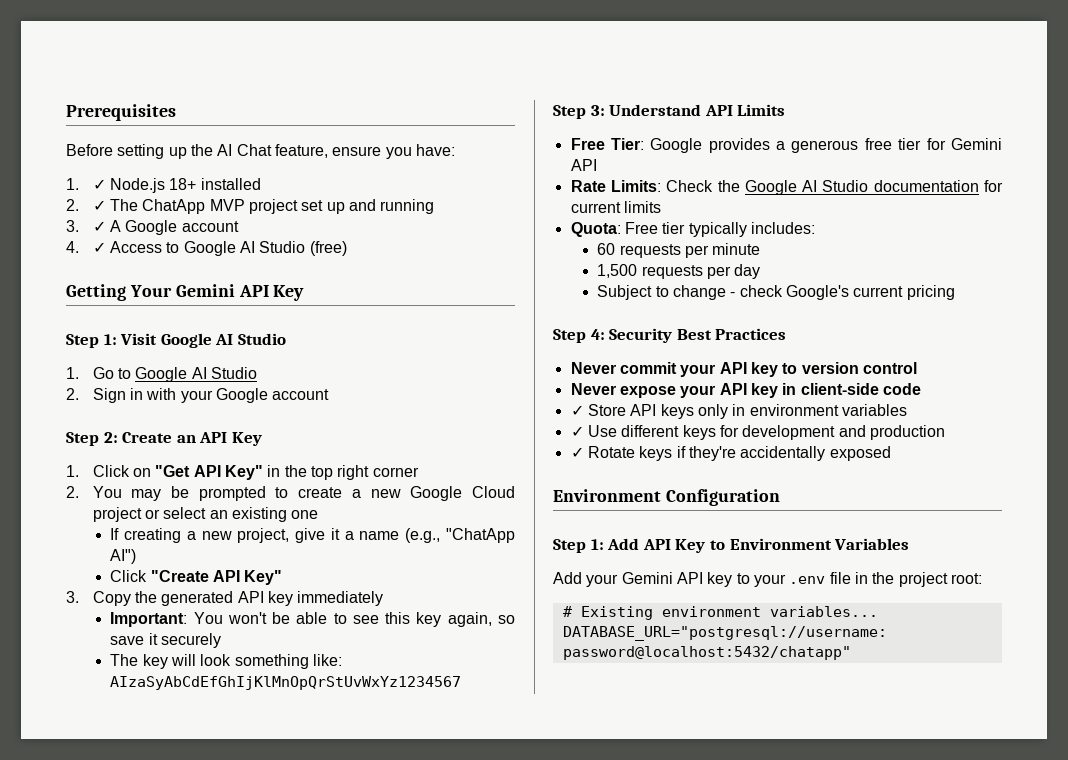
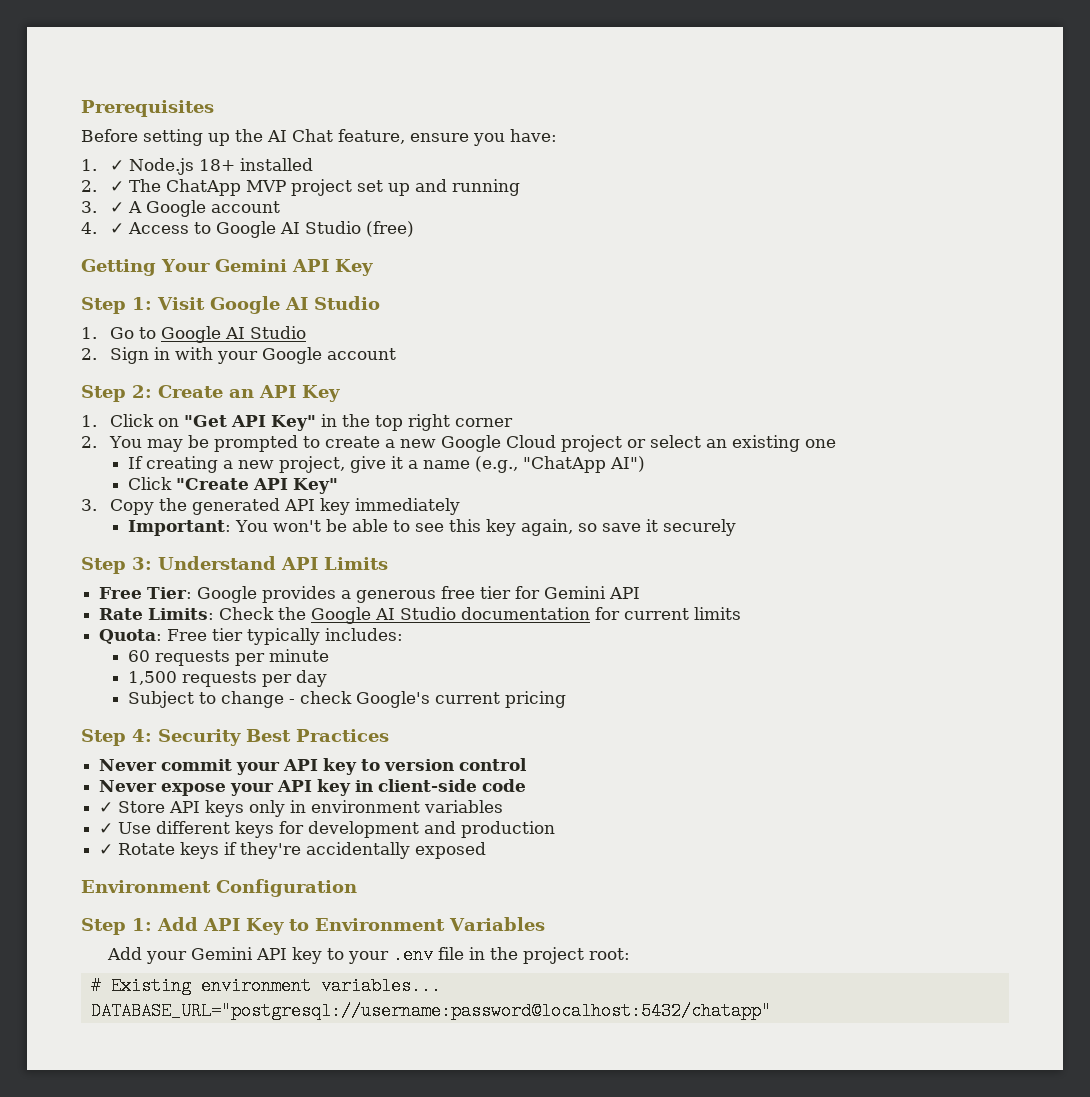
- The key will look something like: AIzaSyAbCdEfGhIjKlMnOpQrStUvWxYz1234567

